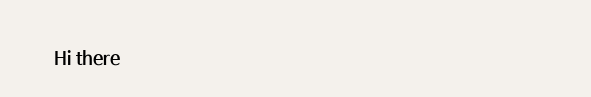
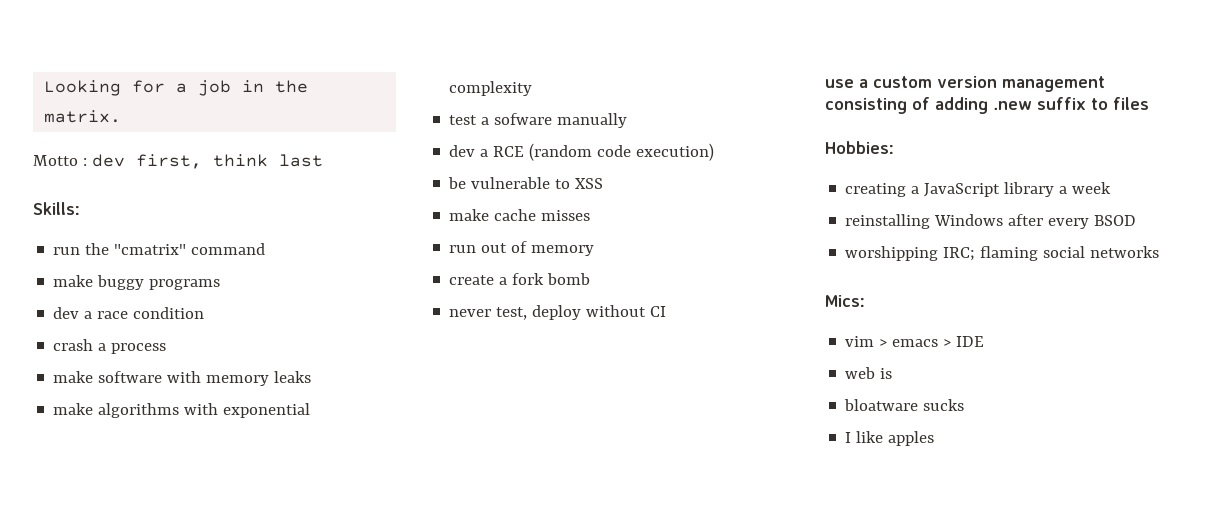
- Hi there
+ Looking for a job in the matrix.
+ Motto : dev first, think last
+ Skills:
+ run the "cmatrix" command
+ make buggy programs
+ dev a race condition
+ crash a process
+ make software with memory leaks
+ make algorithms with exponential complexity
+ test a sofware manually
+ dev a RCE (random code execution)
+ be vulnerable to XSS
+ make cache misses
+ run out of memory
+ create a fork bomb
+ never test, deploy without CI
+ use a custom version management consisting of adding .new suffix to files
+ Hobbies:
+ creating a JavaScript library a week
+ reinstalling Windows after every BSOD
+ worshipping IRC; flaming social networks
+ Mics:
+ vim > emacs > IDE
+ web is
+ bloatware sucks
+ I like apples

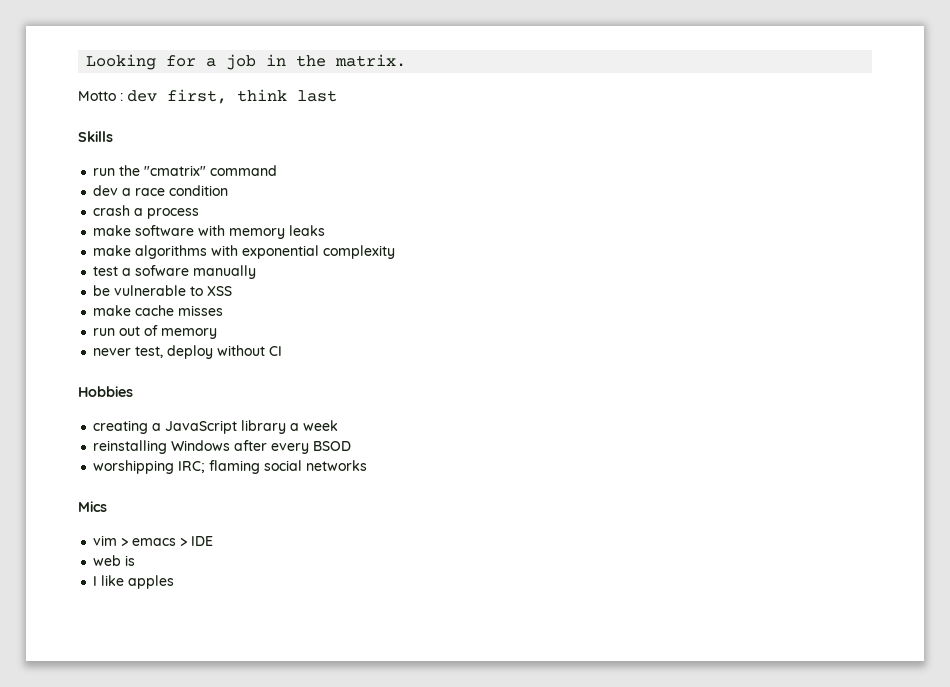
- Skills:
+ Skills
- make buggy programs
- dev a RCE (random code execution)
- create a fork bomb
- use a custom version management consisting of adding .new suffix to files
- Hobbies:
+ Hobbies
- Mics:
+ Mics
- bloatware sucks

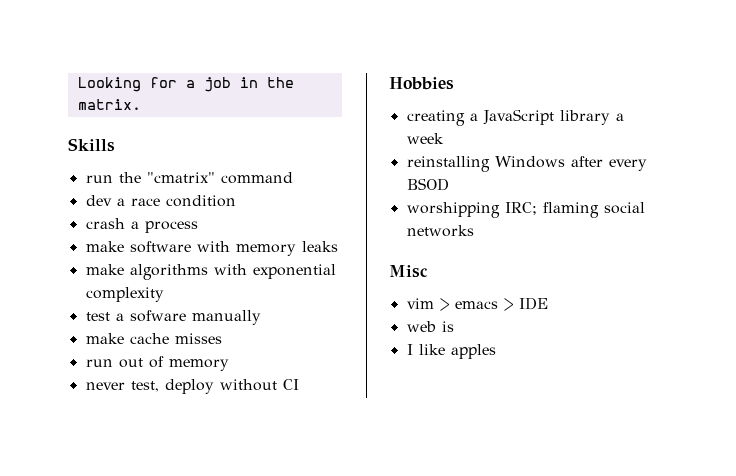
- Motto : dev first, think last
- be vulnerable to XSS
- Mics
+ Misc

